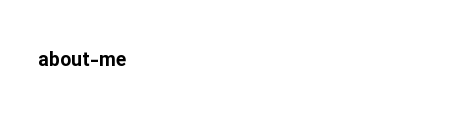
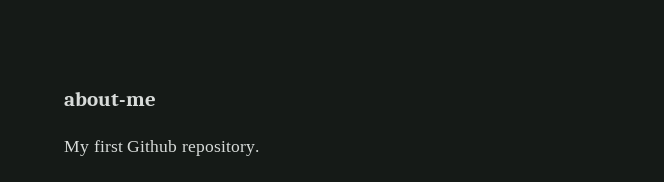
+ My first Github repository.

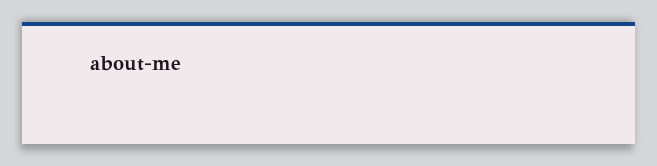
- My first Github repository.

